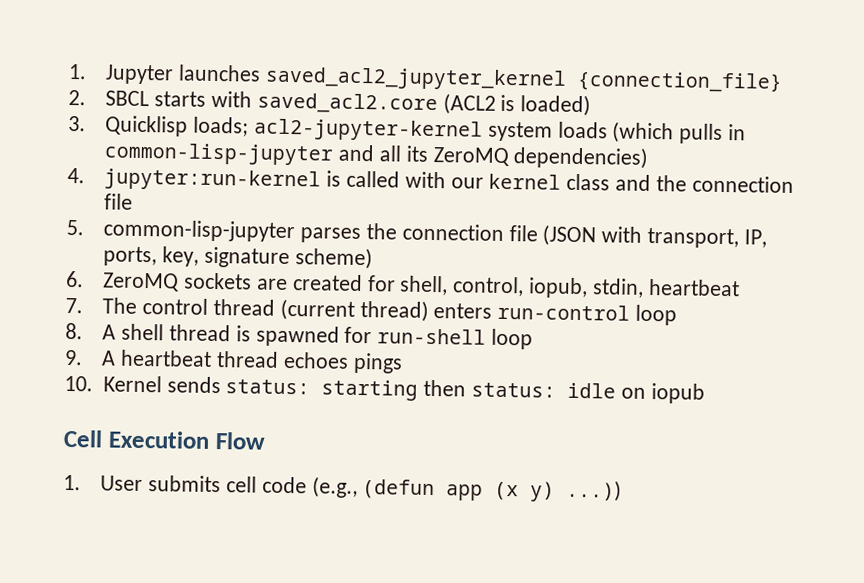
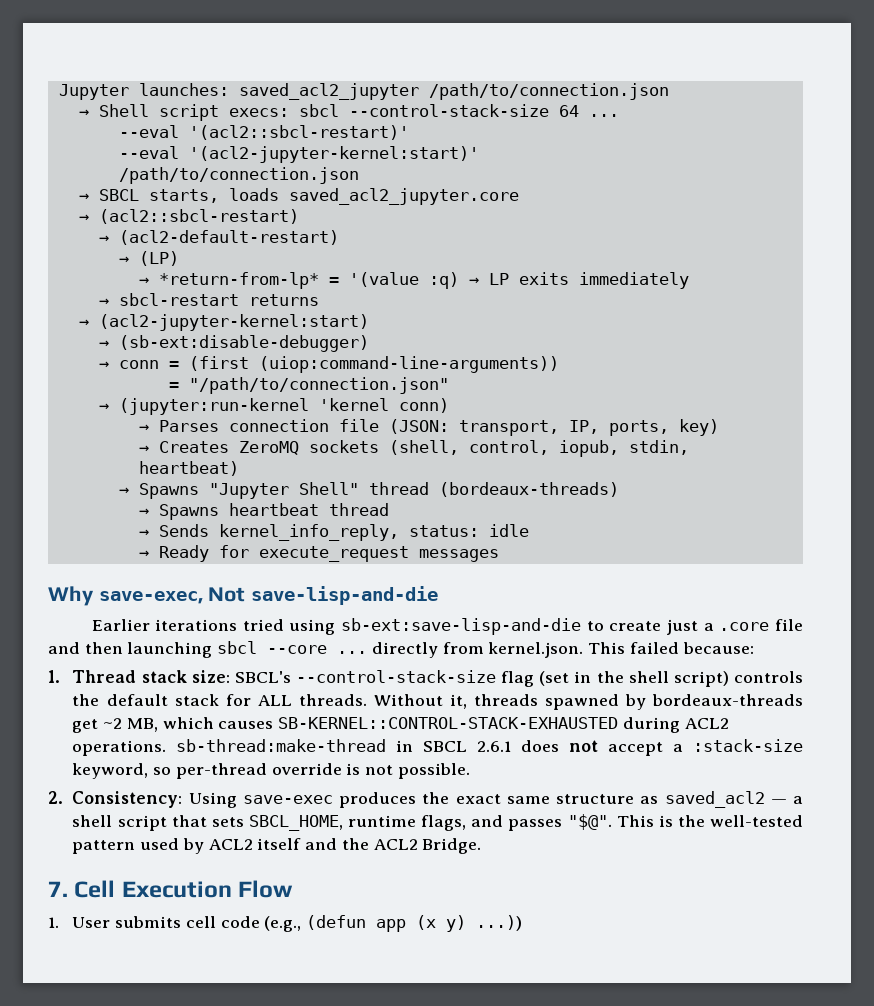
- 1. Jupyter launches saved_acl2_jupyter_kernel {connection_file}
- 2. SBCL starts with saved_acl2.core (ACL2 is loaded)
- 3. Quicklisp loads; acl2-jupyter-kernel system loads (which pulls in common-lisp-jupyter and all its ZeroMQ dependencies)
- 4. jupyter:run-kernel is called with our kernel class and the connection file
- 5. common-lisp-jupyter parses the connection file (JSON with transport, IP, ports, key, signature scheme)
- 6. ZeroMQ sockets are created for shell, control, iopub, stdin, heartbeat
- 7. The control thread (current thread) enters run-control loop
- 8. A shell thread is spawned for run-shell loop
- 9. A heartbeat thread echoes pings
- 10. Kernel sends status: starting then status: idle on iopub
- Cell Execution Flow
+ Jupyter launches: saved_acl2_jupyter /path/to/connection.json
+ → Shell script execs: sbcl --control-stack-size 64 ...
+ --eval '(acl2::sbcl-restart)'
+ --eval '(acl2-jupyter-kernel:start)'
+ /path/to/connection.json
+ → SBCL starts, loads saved_acl2_jupyter.core
+ → (acl2::sbcl-restart)
+ → (acl2-default-restart)
+ → (LP)
+ → *return-from-lp* = '(value :q) → LP exits immediately
+ → sbcl-restart returns
+ → (acl2-jupyter-kernel:start)
+ → (sb-ext:disable-debugger)
+ → conn = (first (uiop:command-line-arguments))
+ = "/path/to/connection.json"
+ → (jupyter:run-kernel 'kernel conn)
+ → Parses connection file (JSON: transport, IP, ports, key)
+ → Creates ZeroMQ sockets (shell, control, iopub, stdin, heartbeat)
+ → Spawns "Jupyter Shell" thread (bordeaux-threads)
+ → Spawns heartbeat thread
+ → Sends kernel_info_reply, status: idle
+ → Ready for execute_request messages
+ Why save-exec, Not save-lisp-and-die
+ Earlier iterations tried using sb-ext:save-lisp-and-die to create just a .core file and then launching sbcl --core ... directly from kernel.json. This failed because:
+ 1. Thread stack size: SBCL's --control-stack-size flag (set in the shell script) controls the default stack for ALL threads. Without it, threads spawned by bordeaux-threads get ~2 MB, which causes SB-KERNEL::CONTROL-STACK-EXHAUSTED during ACL2 operations. sb-thread:make-thread in SBCL 2.6.1 does not accept a :stack-size keyword, so per-thread override is not possible.
+ 2. Consistency: Using save-exec produces the exact same structure as saved_acl2 — a shell script that sets SBCL_HOME, runtime flags, and passes "$@". This is the well-tested pattern used by ACL2 itself and the ACL2 Bridge.
+ 7. Cell Execution Flow

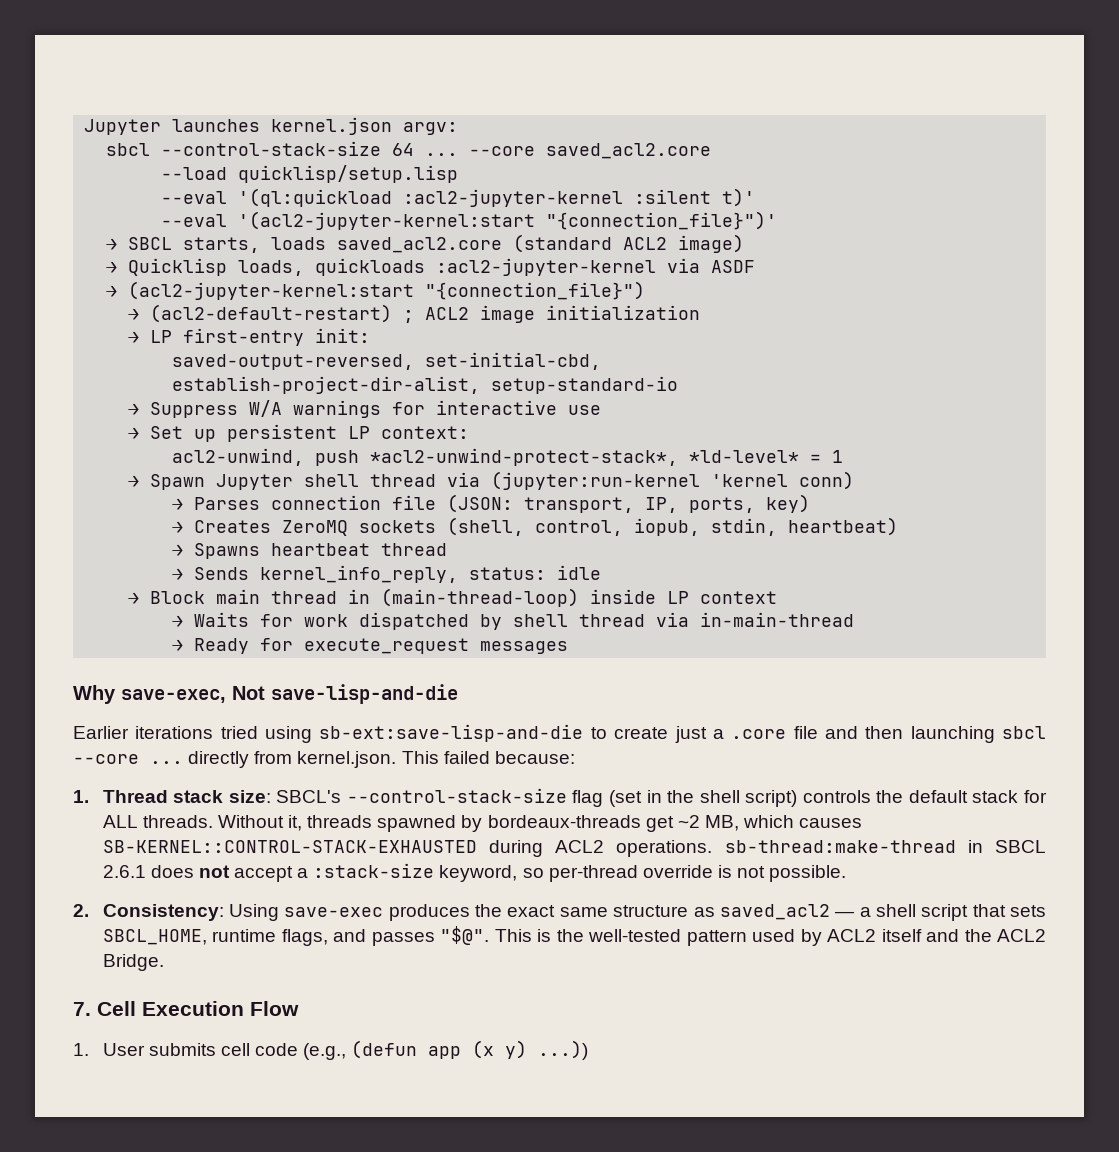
- Jupyter launches: saved_acl2_jupyter /path/to/connection.json
- → Shell script execs: sbcl --control-stack-size 64 ...
- --eval '(acl2::sbcl-restart)'
- --eval '(acl2-jupyter-kernel:start)'
- /path/to/connection.json
+ Jupyter launches kernel.json argv:
+ sbcl --control-stack-size 64 ... --core saved_acl2.core
+ --load quicklisp/setup.lisp
+ --eval '(ql:quickload :acl2-jupyter-kernel :silent t)'
+ --eval '(acl2-jupyter-kernel:start "{connection_file}")'
- → SBCL starts, loads saved_acl2_jupyter.core
- → (acl2::sbcl-restart)
- → (acl2-default-restart)
- → (LP)
- → *return-from-lp* = '(value :q) → LP exits immediately
- → sbcl-restart returns
- → (acl2-jupyter-kernel:start)
- → (sb-ext:disable-debugger)
- → conn = (first (uiop:command-line-arguments))
- = "/path/to/connection.json"
- → (jupyter:run-kernel 'kernel conn)
+ → SBCL starts, loads saved_acl2.core (standard ACL2 image)
+ → Quicklisp loads, quickloads :acl2-jupyter-kernel via ASDF
+ → (acl2-jupyter-kernel:start "{connection_file}")
+ → (acl2-default-restart) ; ACL2 image initialization
+ → LP first-entry init:
+ saved-output-reversed, set-initial-cbd,
+ establish-project-dir-alist, setup-standard-io
+ → Suppress W/A warnings for interactive use
+ → Set up persistent LP context:
+ acl2-unwind, push *acl2-unwind-protect-stack*, *ld-level* = 1
+ → Spawn Jupyter shell thread via (jupyter:run-kernel 'kernel conn)
- → Spawns "Jupyter Shell" thread (bordeaux-threads)
+ → Block main thread in (main-thread-loop) inside LP context
+ → Waits for work dispatched by shell thread via in-main-thread

